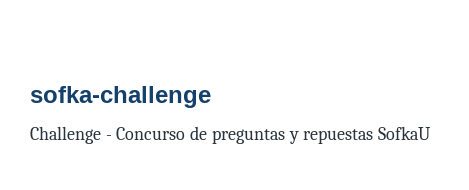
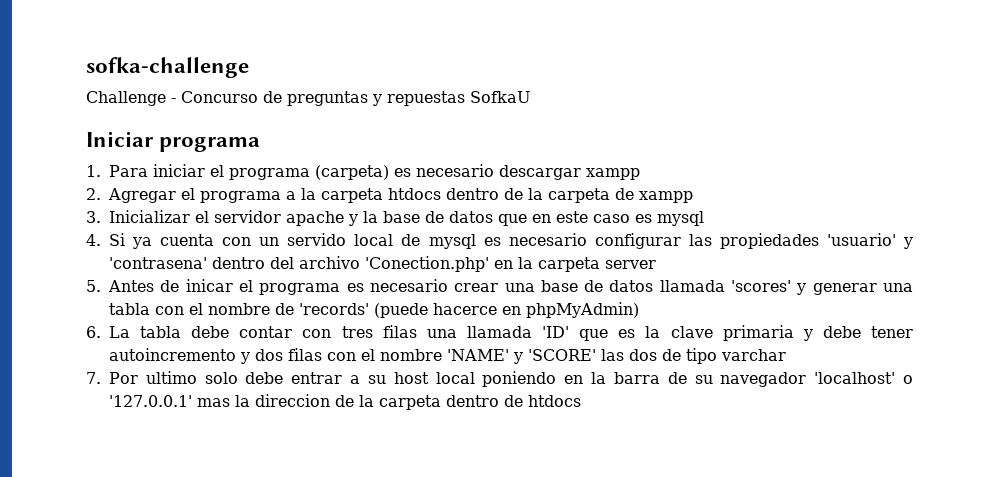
+ Iniciar programa
+ 1. Para iniciar el programa (carpeta) es necesario descargar xampp
+ 2. Agregar el programa a la carpeta htdocs dentro de la carpeta de xampp
+ 3. Inicializar el servidor apache y la base de datos que en este caso es mysql
+ 4. Si ya cuenta con un servido local de mysql es necesario configurar las propiedades 'usuario' y 'contrasena' dentro del archivo 'Conection.php' en la carpeta server
+ 5. Antes de inicar el programa es necesario crear una base de datos llamada 'scores' y generar una tabla con el nombre de 'records' (puede hacerce en phpMyAdmin)
+ 6. La tabla debe contar con tres filas una llamada 'ID' que es la clave primaria y debe tener autoincremento y dos filas con el nombre 'NAME' y 'SCORE' las dos de tipo varchar
+ 7. Por ultimo solo debe entrar a su host local poniendo en la barra de su navegador 'localhost' o '127.0.0.1' mas la direccion de la carpeta dentro de htdocs

